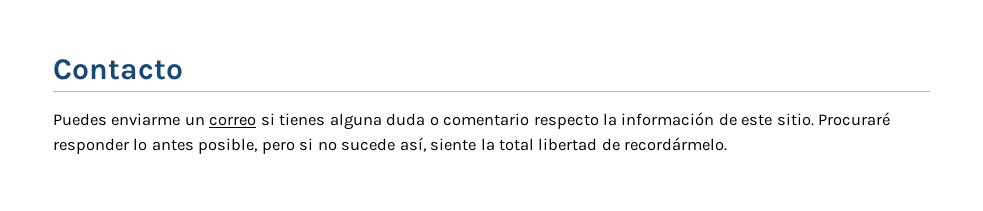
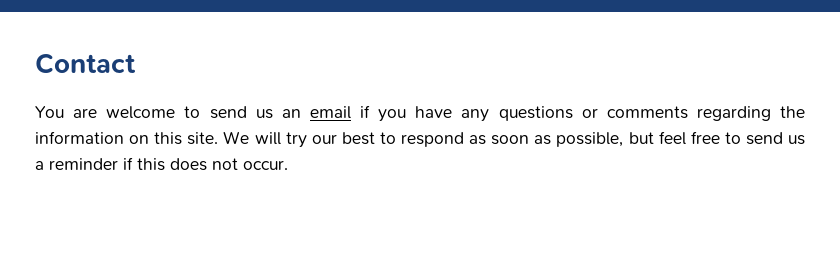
- Contacto
- Puedes enviarme un correo si tienes alguna duda o comentario respecto la información de este sitio. Procuraré responder lo antes posible, pero si no sucede así, siente la total libertad de recordármelo.
+ Contact
+ You are welcome to send us an email if you have any questions or comments regarding the information on this site. We will try our best to respond as soon as possible, but feel free to send us a reminder if this does not occur.

